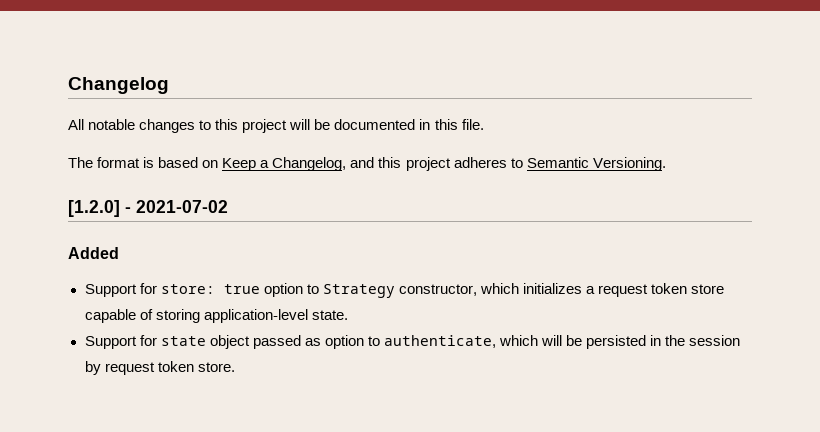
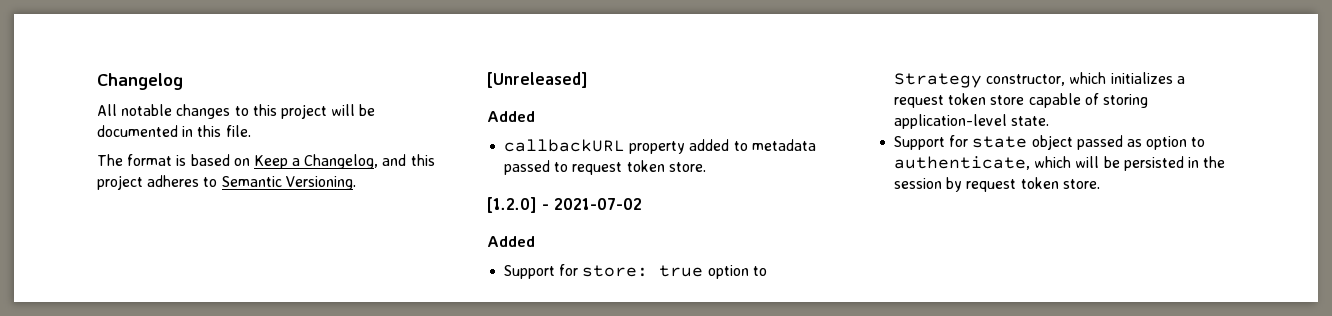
+ [Unreleased]
+ Added
+ callbackURL property added to metadata passed to request token store.

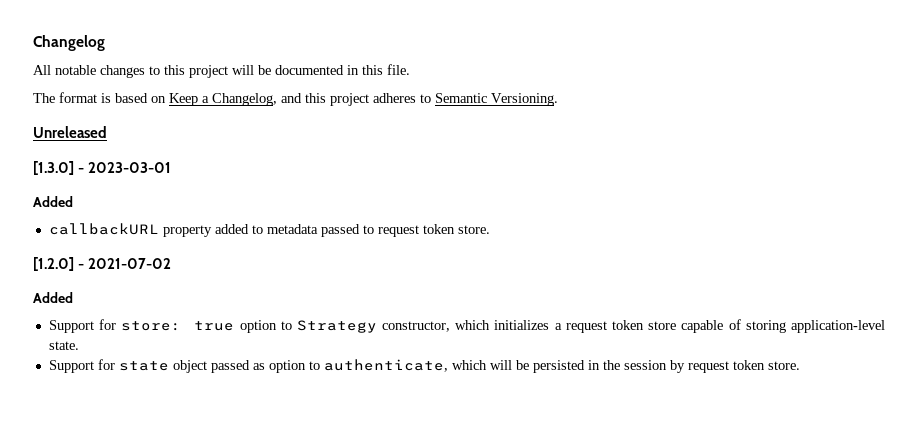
- [Unreleased]
+ Unreleased
+ [1.3.0] - 2023-03-01

